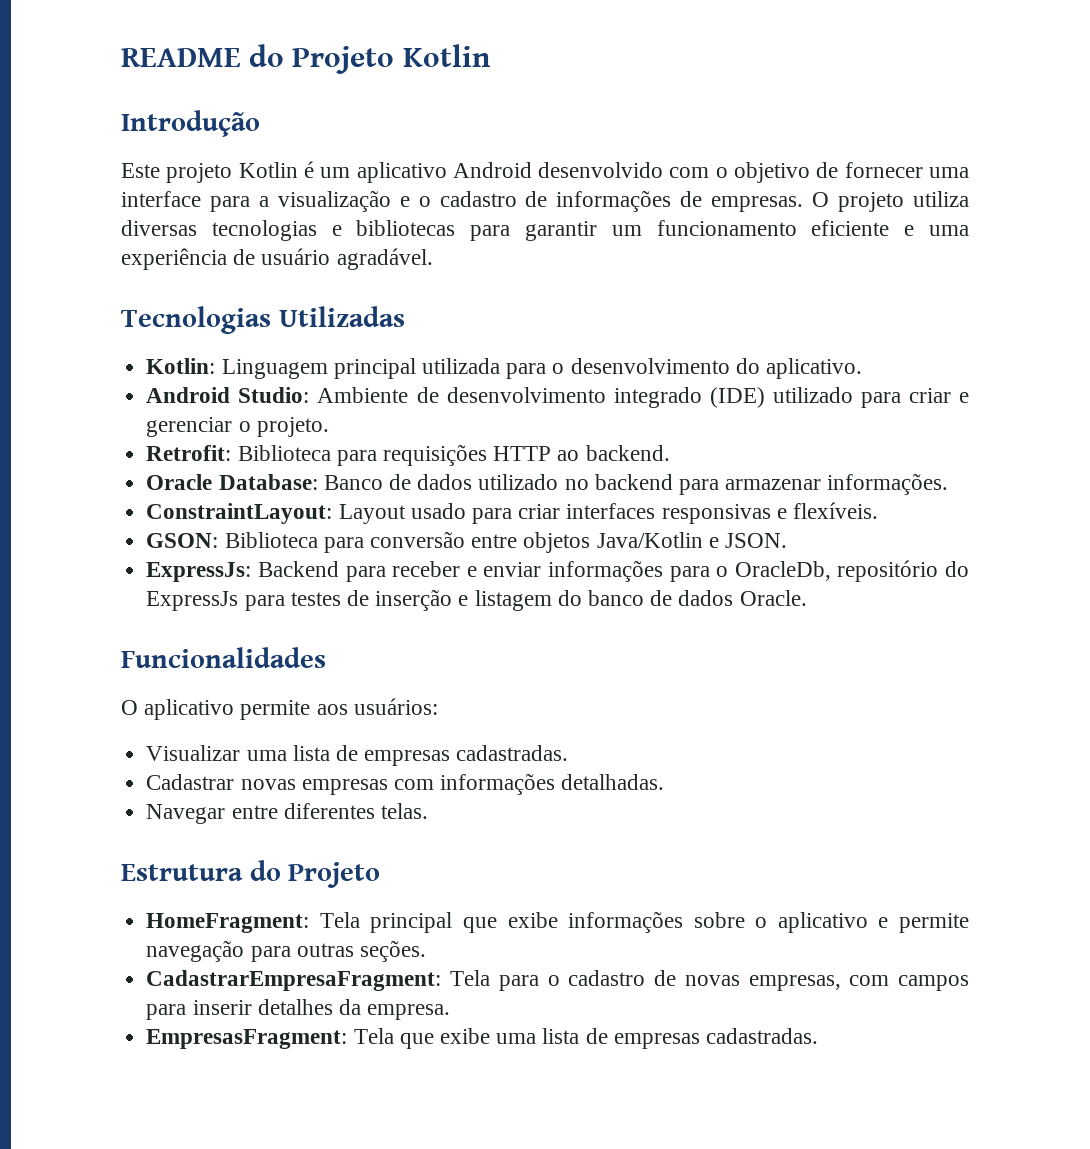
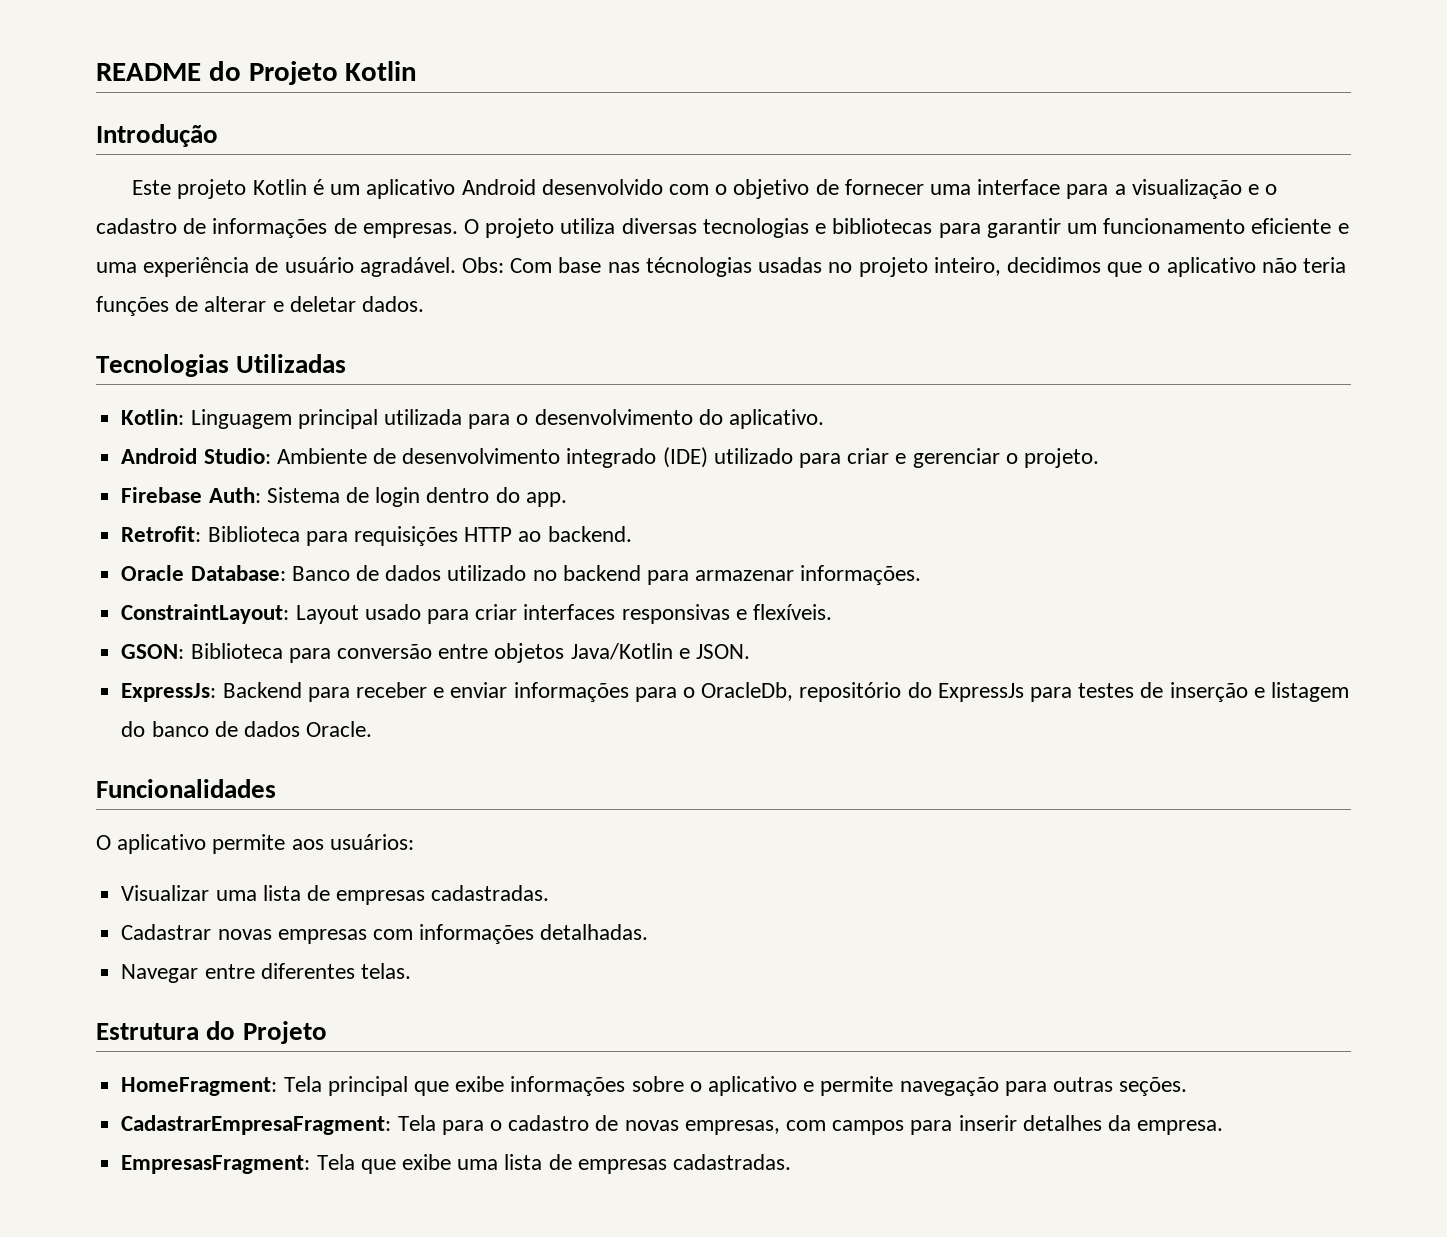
+ Obs: Com base nas técnologias usadas no projeto inteiro, decidimos que o aplicativo não teria funções de alterar e deletar dados.
+ Firebase Auth: Sistema de login dentro do app.

